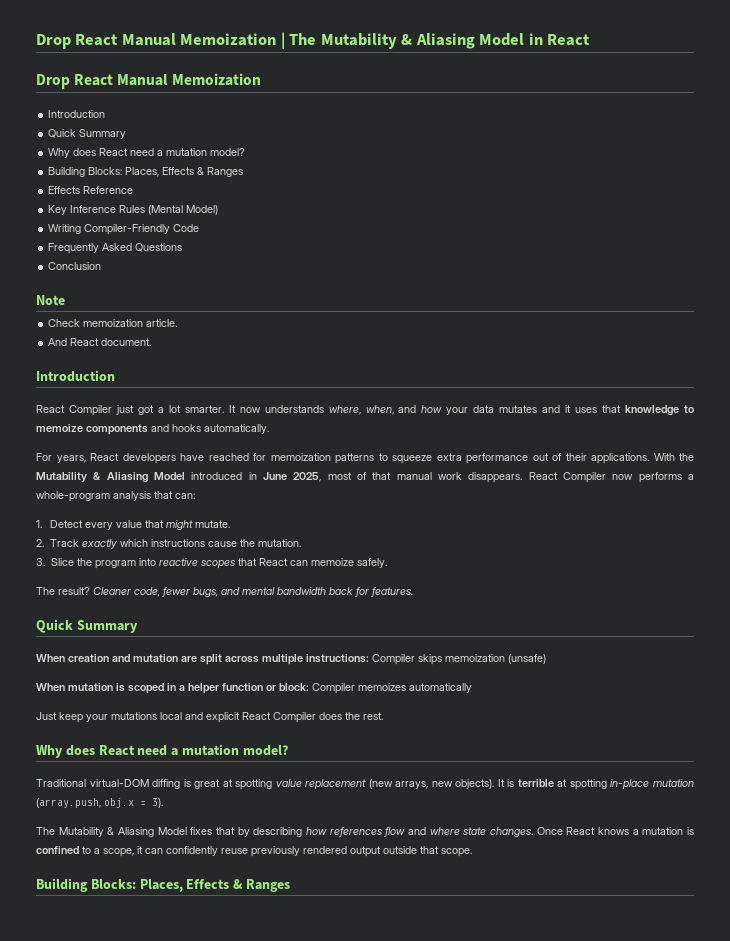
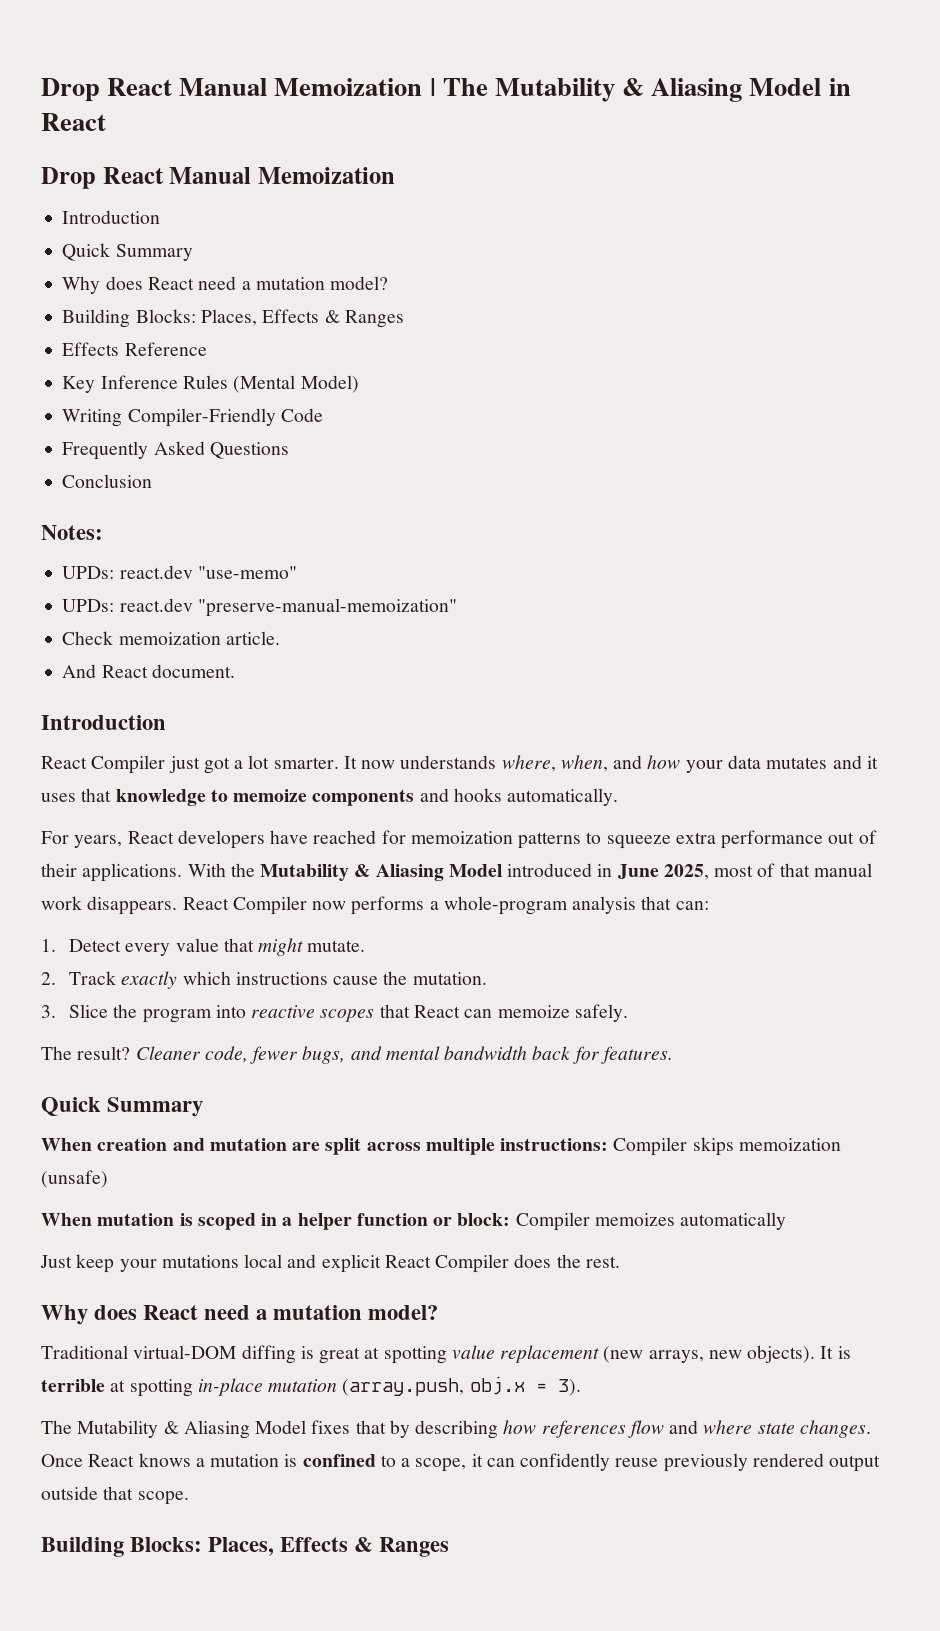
- Note
+ Notes:
+ UPDs: react.dev "use-memo"
+ UPDs: react.dev "preserve-manual-memoization"

